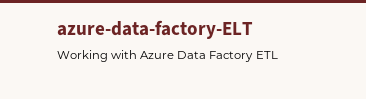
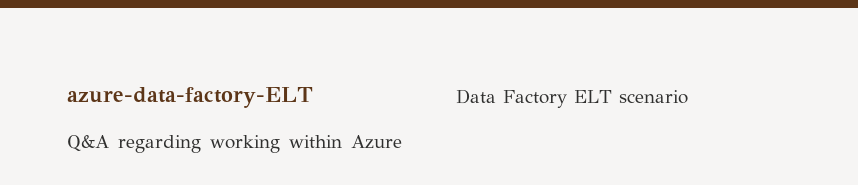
- Working with Azure Data Factory ETL
+ Q&A regarding working within Azure Data Factory ELT scenario

